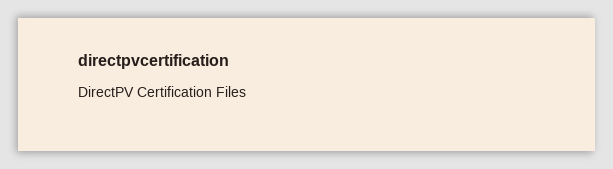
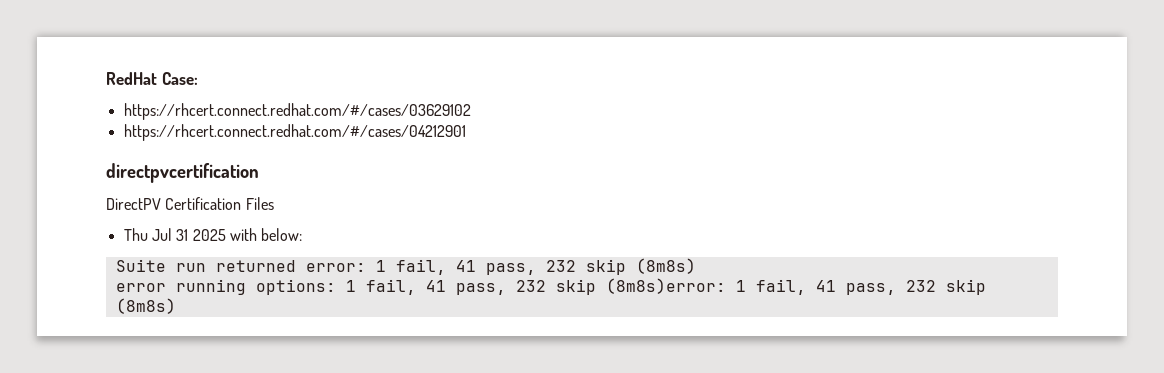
+ RedHat Case:
+ https://rhcert.connect.redhat.com/#/cases/03629102
+ https://rhcert.connect.redhat.com/#/cases/04212901
+ Thu Jul 31 2025 with below:
+ Suite run returned error: 1 fail, 41 pass, 232 skip (8m8s)
+ error running options: 1 fail, 41 pass, 232 skip (8m8s)error: 1 fail, 41 pass, 232 skip (8m8s)

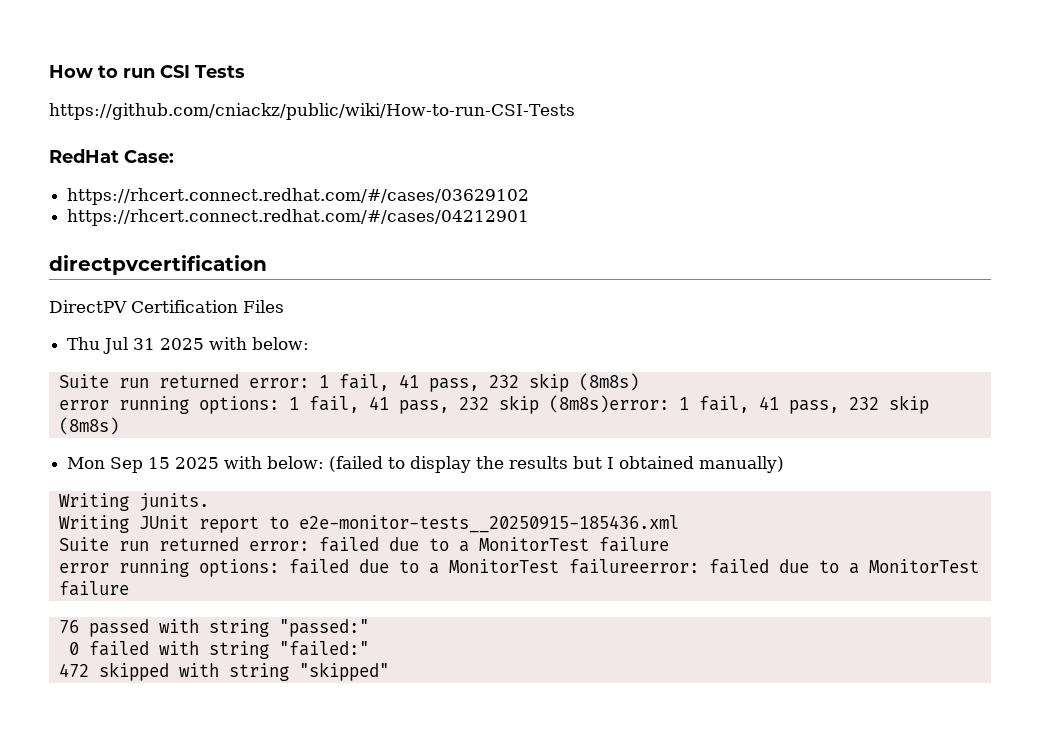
+ How to run CSI Tests
+ https://github.com/cniackz/public/wiki/How-to-run-CSI-Tests
+ Mon Sep 15 2025 with below: (failed to display the results but I obtained manually)
+ Writing junits.
+ Writing JUnit report to e2e-monitor-tests__20250915-185436.xml
+ Suite run returned error: failed due to a MonitorTest failure
+ error running options: failed due to a MonitorTest failureerror: failed due to a MonitorTest failure
+ 76 passed with string "passed:"
+ 0 failed with string "failed:"
+ 472 skipped with string "skipped"

